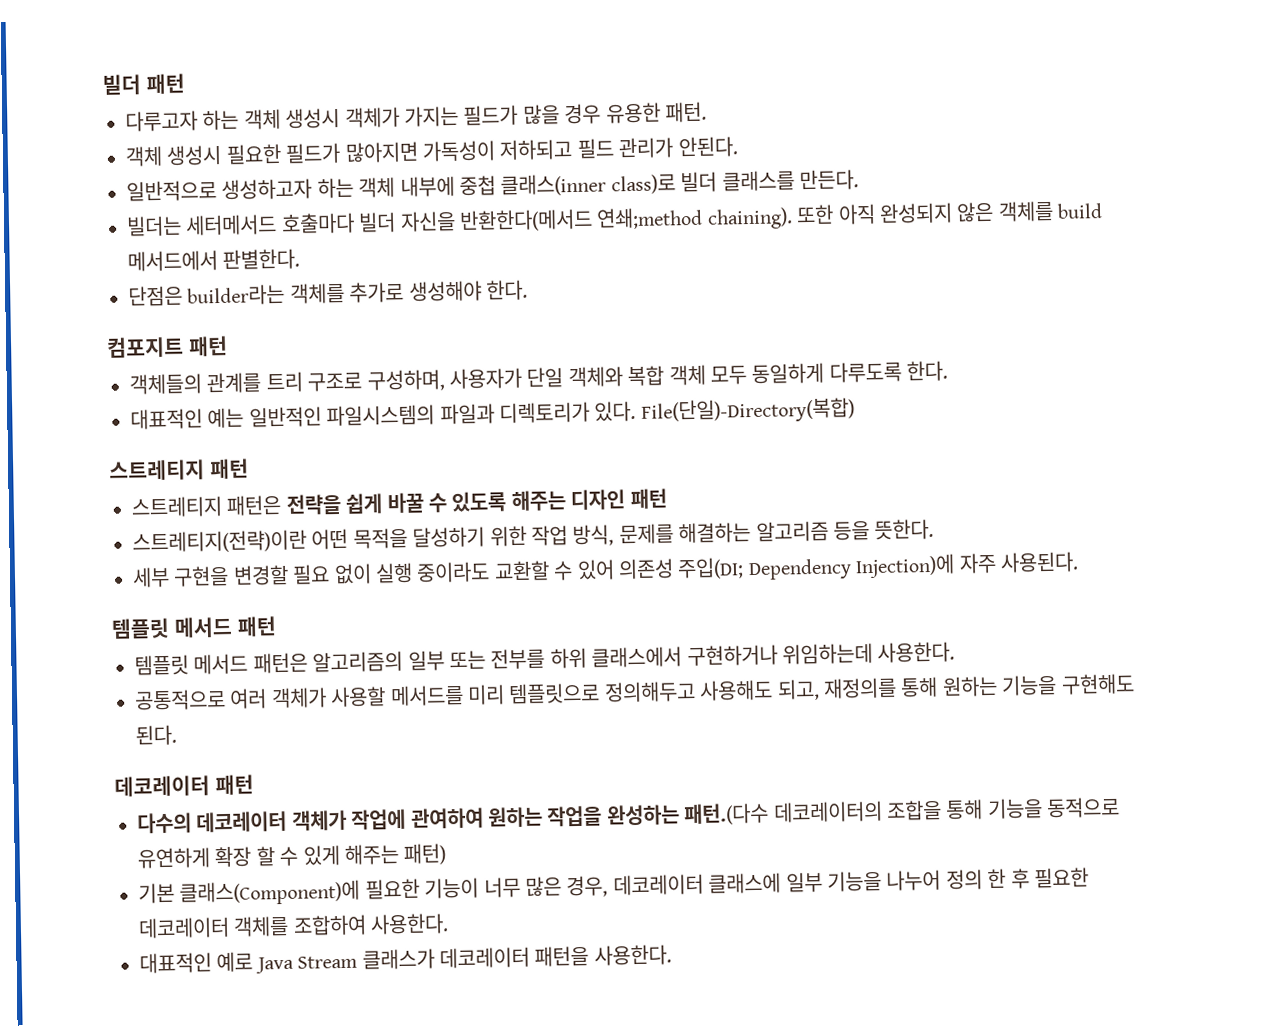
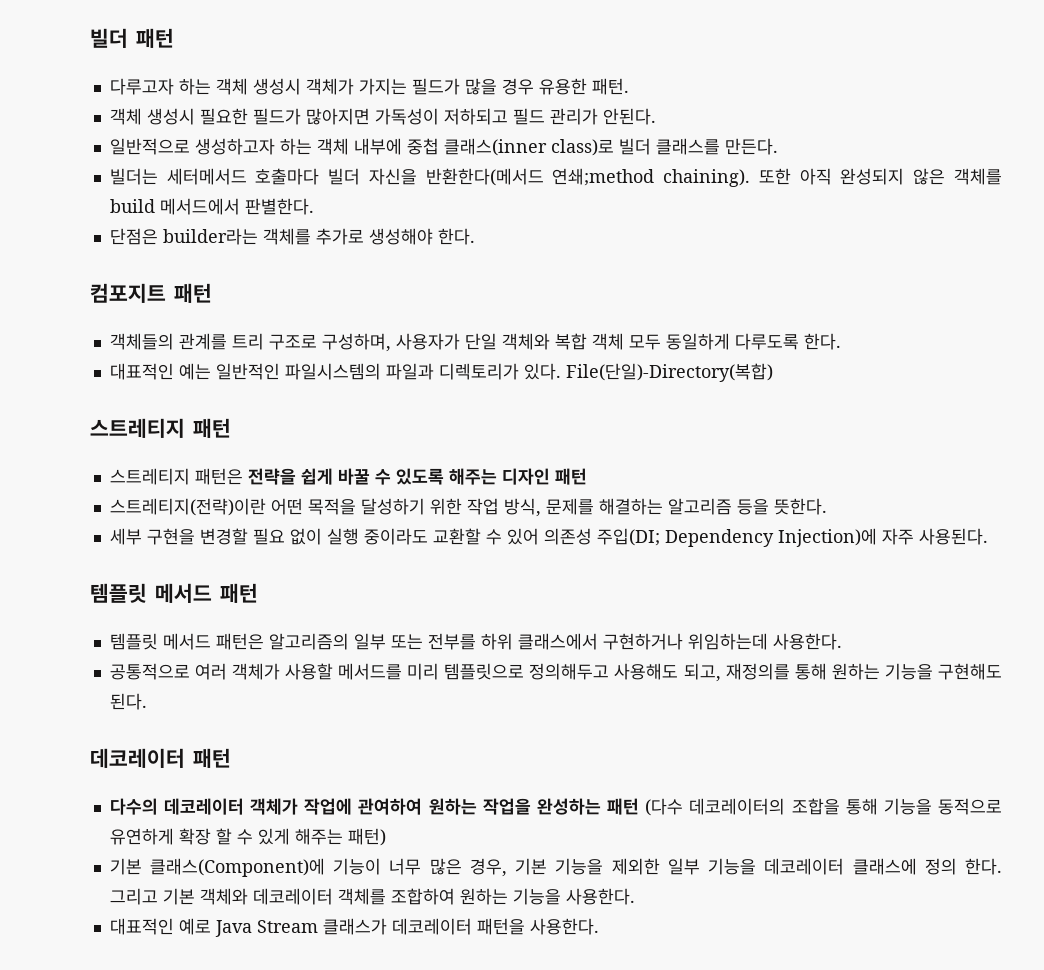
- 다수의 데코레이터 객체가 작업에 관여하여 원하는 작업을 완성하는 패턴.(다수 데코레이터의 조합을 통해 기능을 동적으로 유연하게 확장 할 수 있게 해주는 패턴)
+ 다수의 데코레이터 객체가 작업에 관여하여 원하는 작업을 완성하는 패턴 (다수 데코레이터의 조합을 통해 기능을 동적으로 유연하게 확장 할 수 있게 해주는 패턴)
- 기본 클래스(Component)에 필요한 기능이 너무 많은 경우, 데코레이터 클래스에 일부 기능을 나누어 정의 한 후 필요한 데코레이터 객체를 조합하여 사용한다.
+ 기본 클래스(Component)에 기능이 너무 많은 경우, 기본 기능을 제외한 일부 기능을 데코레이터 클래스에 정의 한다. 그리고 기본 객체와 데코레이터 객체를 조합하여 원하는 기능을 사용한다.

